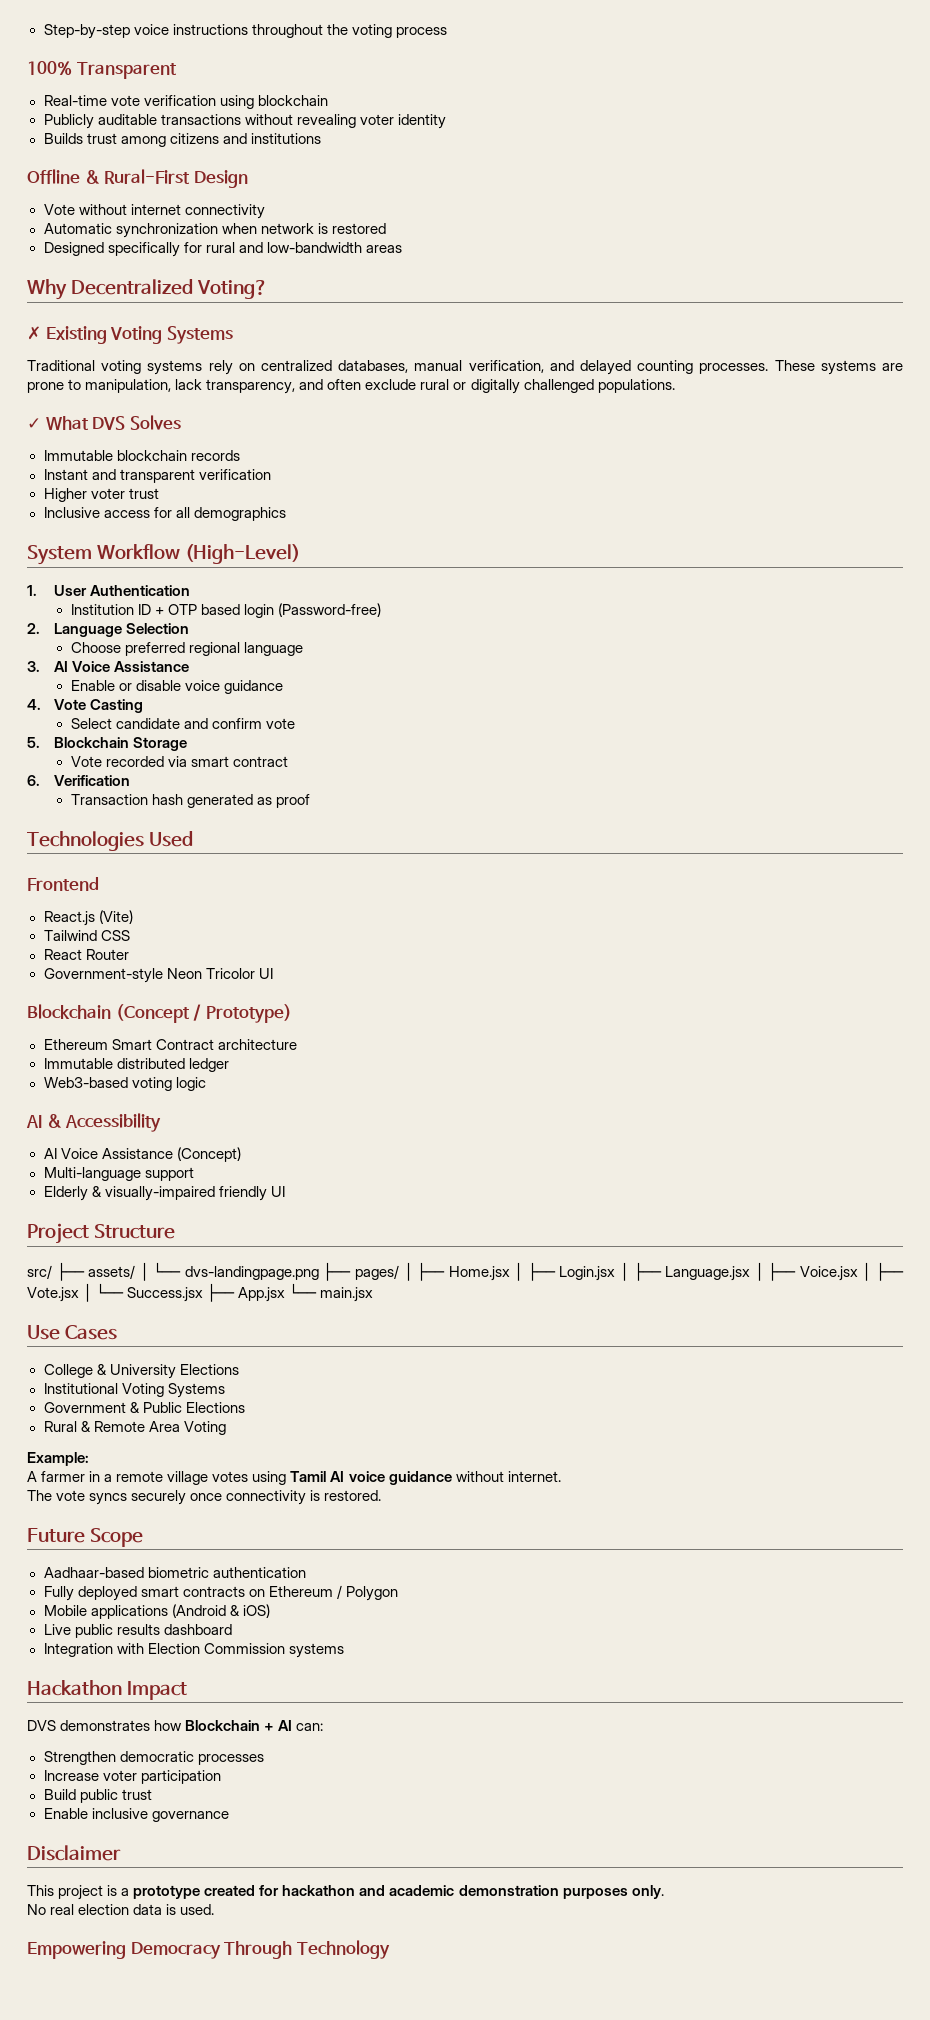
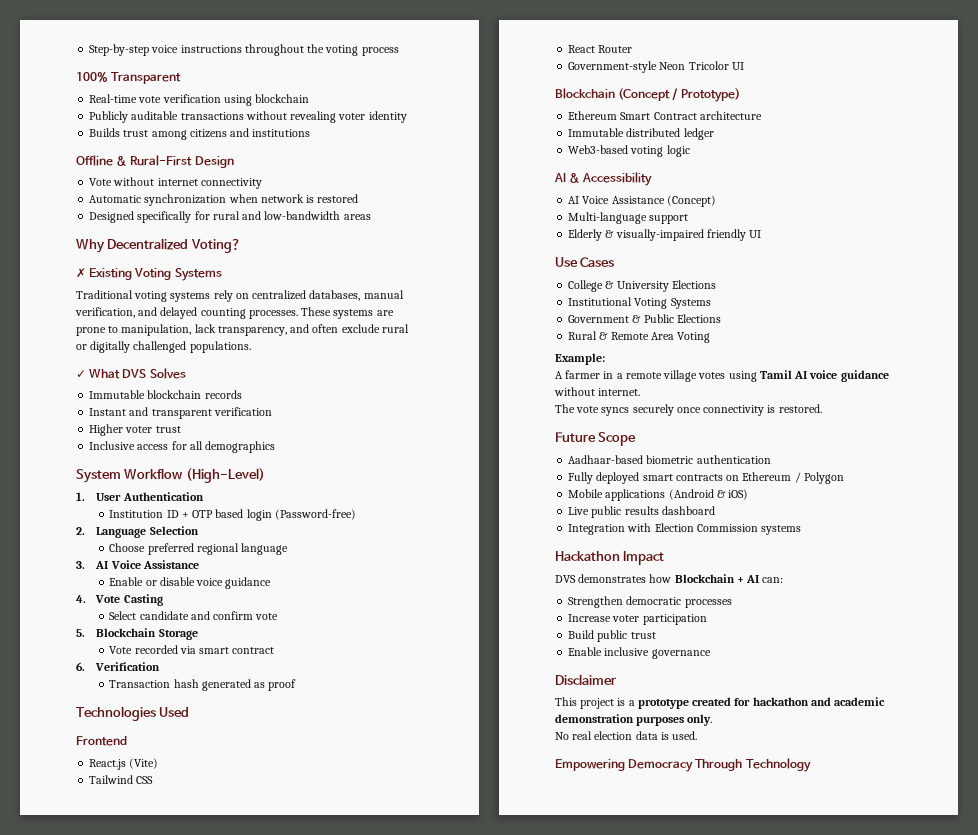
- Project Structure
- src/ ├── assets/ │ └── dvs-landingpage.png ├── pages/ │ ├── Home.jsx │ ├── Login.jsx │ ├── Language.jsx │ ├── Voice.jsx │ ├── Vote.jsx │ └── Success.jsx ├── App.jsx └── main.jsx

